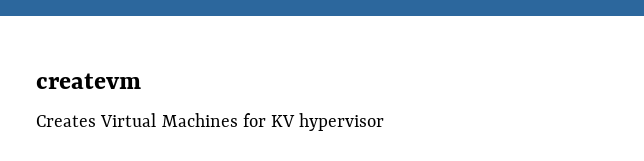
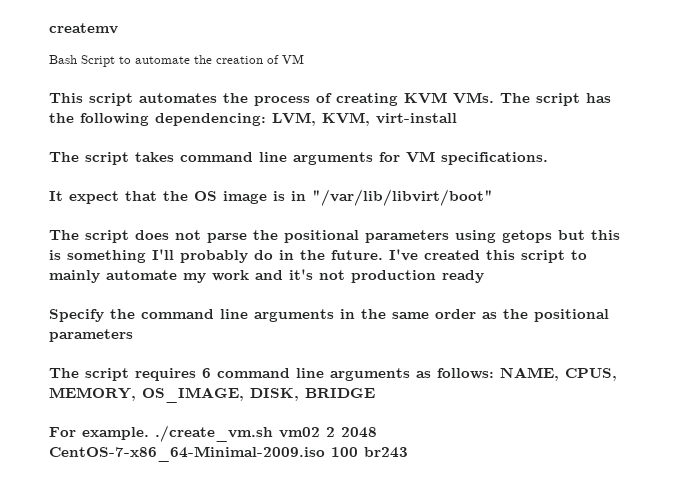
- createvm
- Creates Virtual Machines for KV hypervisor
+ createmv
+ Bash Script to automate the creation of VM
+ This script automates the process of creating KVM VMs. The script has the following dependencing: LVM, KVM, virt-install
+ The script takes command line arguments for VM specifications.
+ It expect that the OS image is in "/var/lib/libvirt/boot"
+ The script does not parse the positional parameters using getops but this is something I'll probably do in the future. I've created this script to mainly automate my work and it's not production ready
+ Specify the command line arguments in the same order as the positional parameters
+ The script requires 6 command line arguments as follows: NAME, CPUS, MEMORY, OS_IMAGE, DISK, BRIDGE
+ For example. ./create_vm.sh vm02 2 2048 CentOS-7-x86_64-Minimal-2009.iso 100 br243

